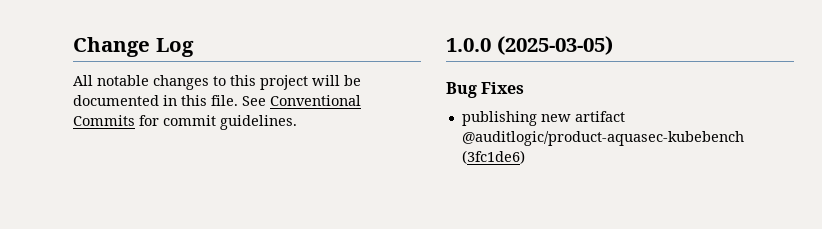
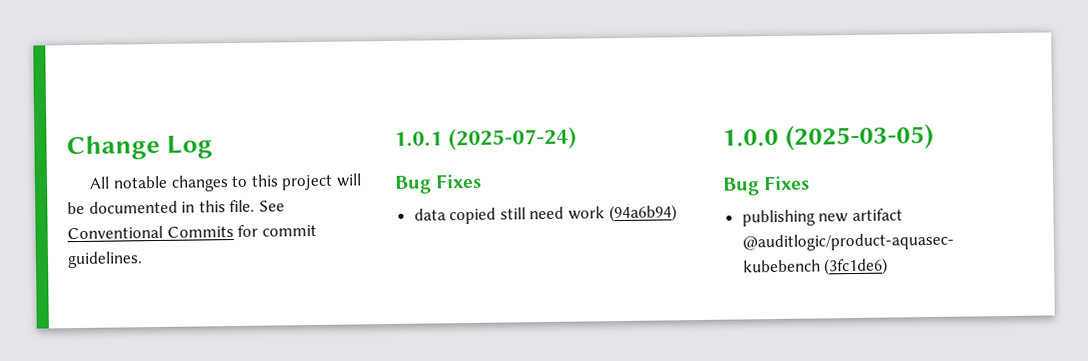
+ 1.0.1 (2025-07-24)
+ Bug Fixes
+ data copied still need work (94a6b94)

